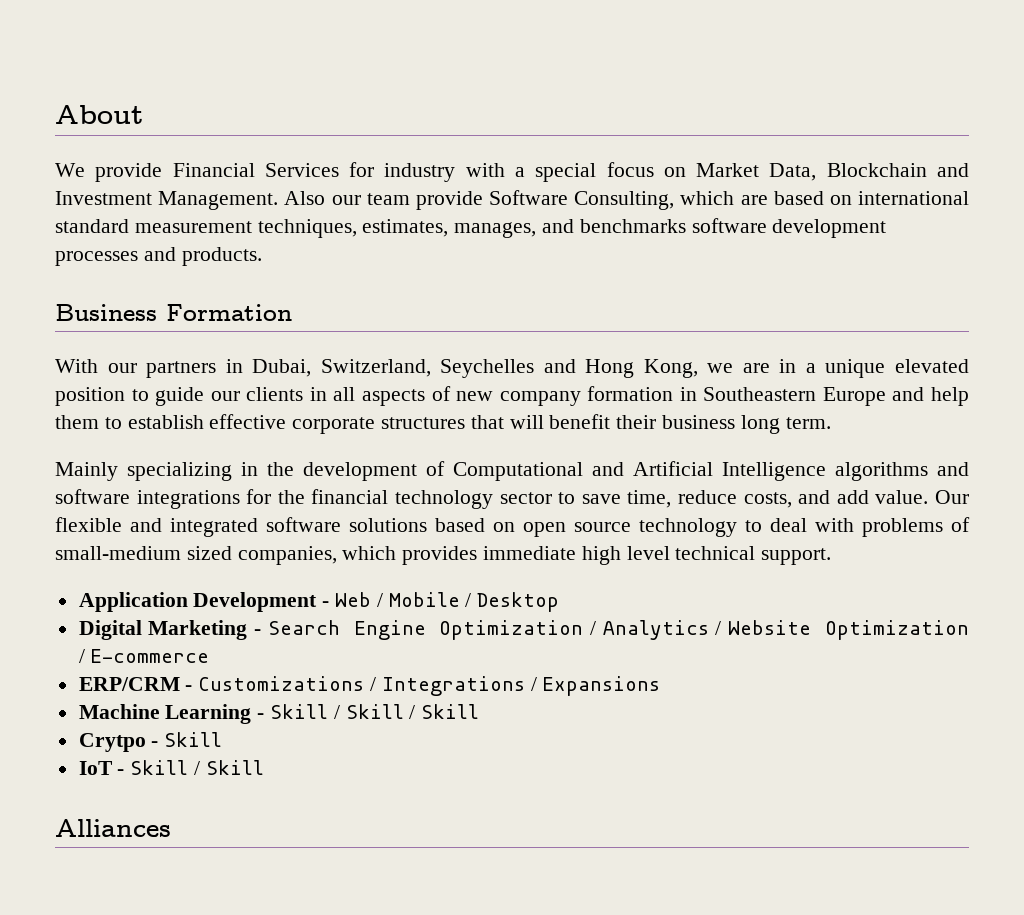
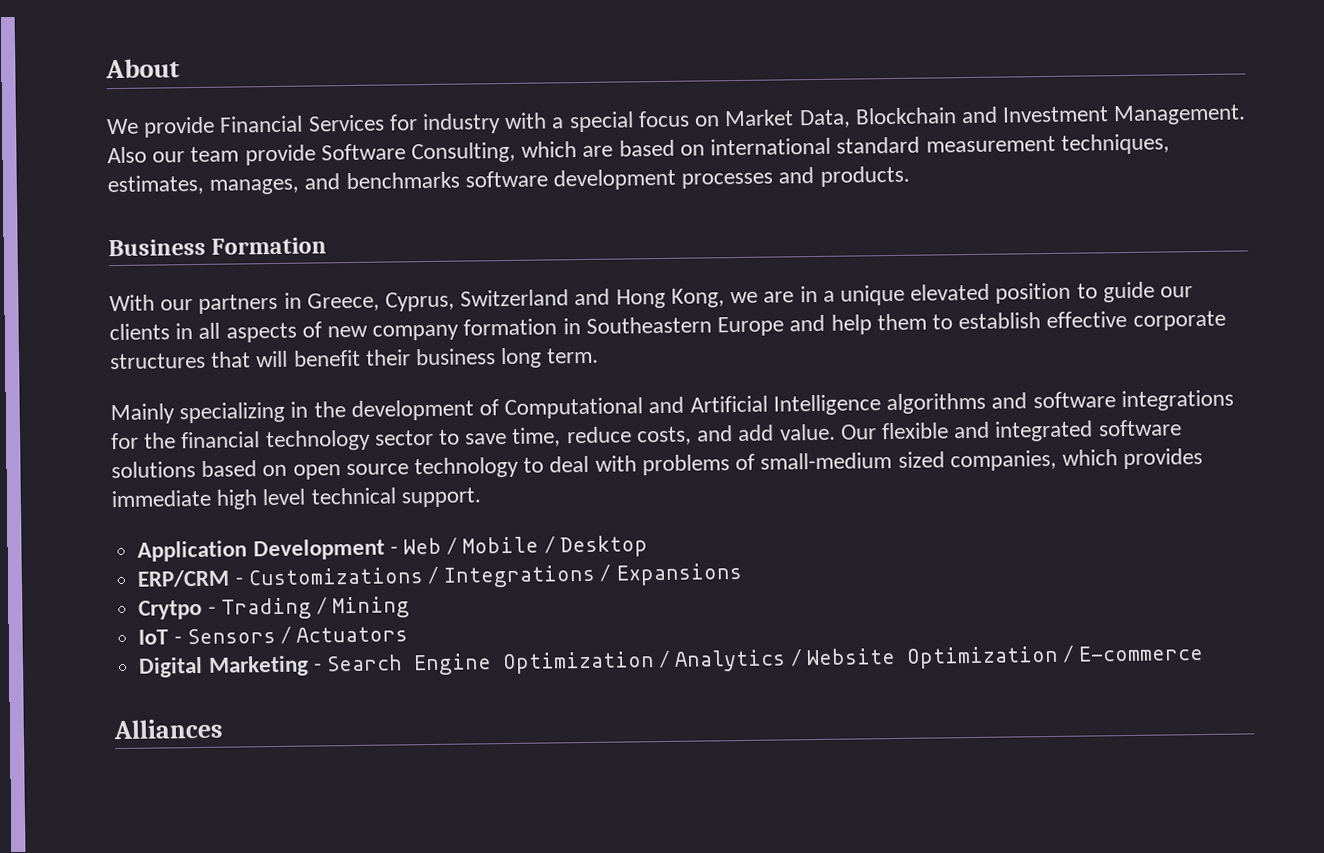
- With our partners in Dubai, Switzerland, Seychelles and Hong Kong, we are in a unique elevated position to guide our clients in all aspects of new company formation in Southeastern Europe and help them to establish effective corporate structures that will benefit their business long term.
+ With our partners in Greece, Cyprus, Switzerland and Hong Kong, we are in a unique elevated position to guide our clients in all aspects of new company formation in Southeastern Europe and help them to establish effective corporate structures that will benefit their business long term.
+ ERP/CRM - Customizations / Integrations / Expansions
+ Crytpo - Trading / Mining
+ IoT - Sensors / Actuators
- ERP/CRM - Customizations / Integrations / Expansions
- Machine Learning - Skill / Skill / Skill
- Crytpo - Skill
- IoT - Skill / Skill

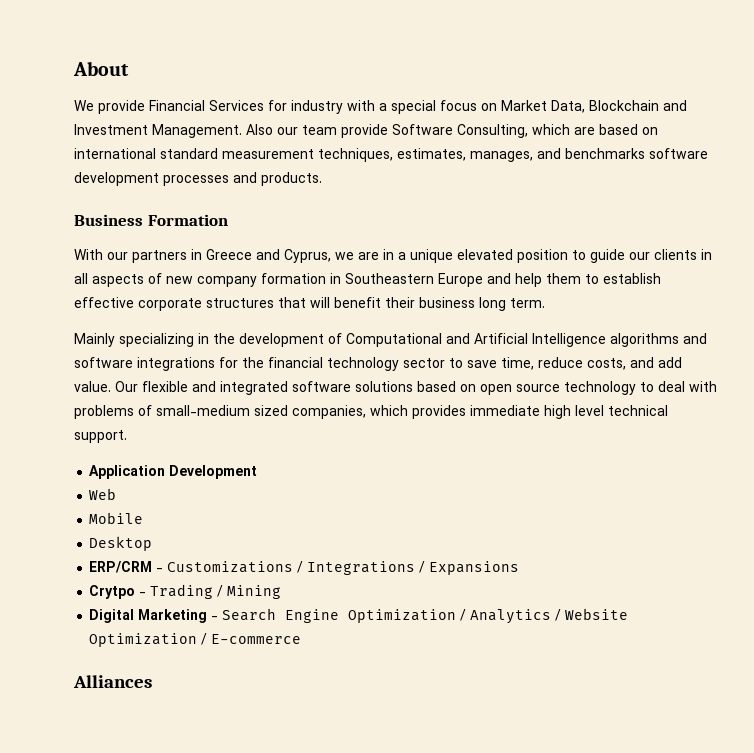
- With our partners in Greece, Cyprus, Switzerland and Hong Kong, we are in a unique elevated position to guide our clients in all aspects of new company formation in Southeastern Europe and help them to establish effective corporate structures that will benefit their business long term.
+ With our partners in Greece and Cyprus, we are in a unique elevated position to guide our clients in all aspects of new company formation in Southeastern Europe and help them to establish effective corporate structures that will benefit their business long term.
- Application Development - Web / Mobile / Desktop
+ Application Development
+ Web
+ Mobile
+ Desktop
- IoT - Sensors / Actuators

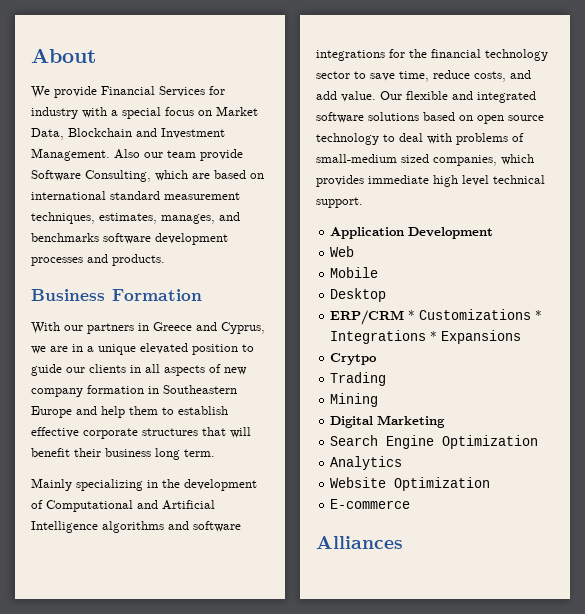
- ERP/CRM - Customizations / Integrations / Expansions
+ ERP/CRM * Customizations * Integrations * Expansions
- Crytpo - Trading / Mining
+ Crytpo
+ Trading
+ Mining
- Digital Marketing - Search Engine Optimization / Analytics / Website Optimization / E-commerce
+ Digital Marketing
+ Search Engine Optimization
+ Analytics
+ Website Optimization
+ E-commerce

